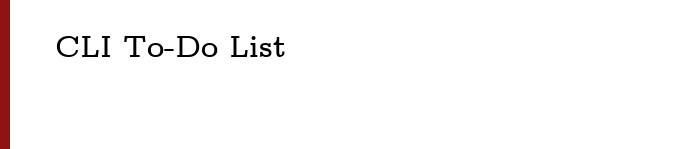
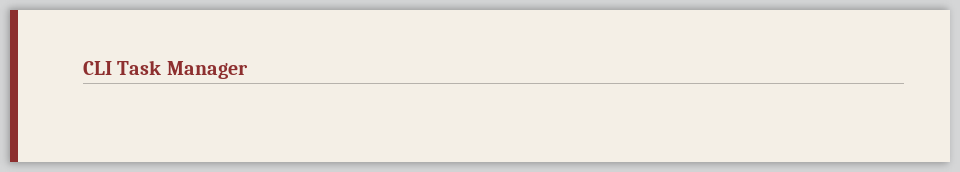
- CLI To-Do List
+ CLI Task Manager

